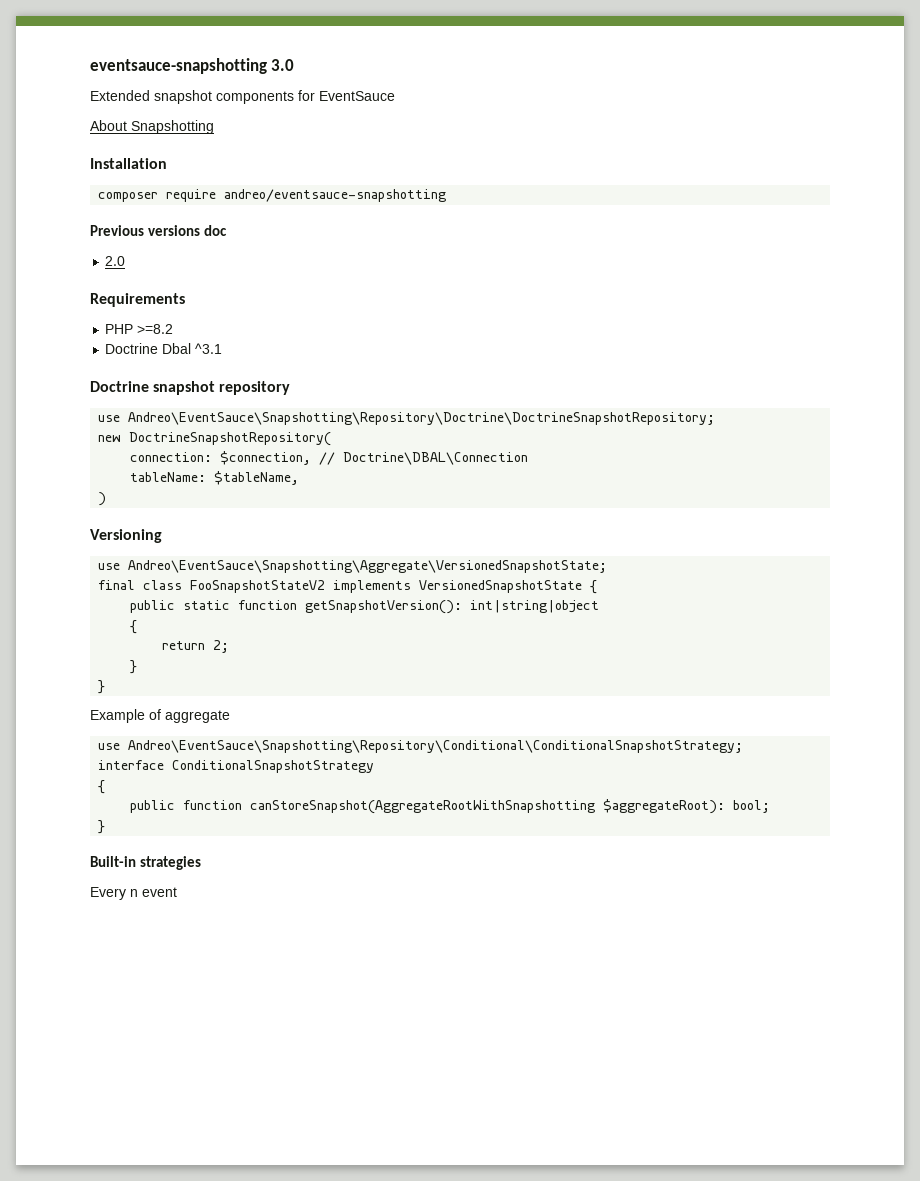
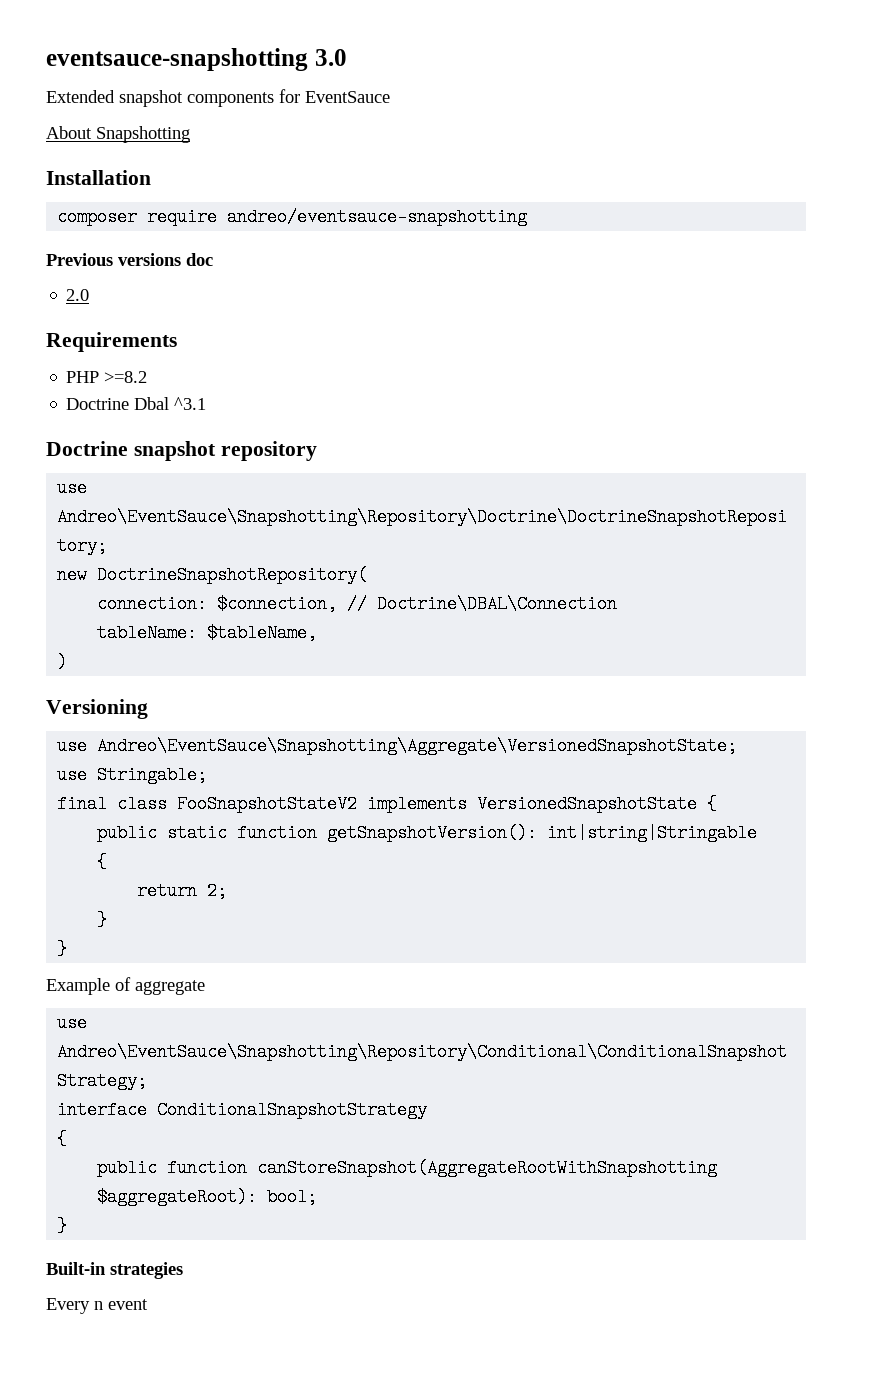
+ use Stringable;
- public static function getSnapshotVersion(): int|string|object
+ public static function getSnapshotVersion(): int|string|Stringable

